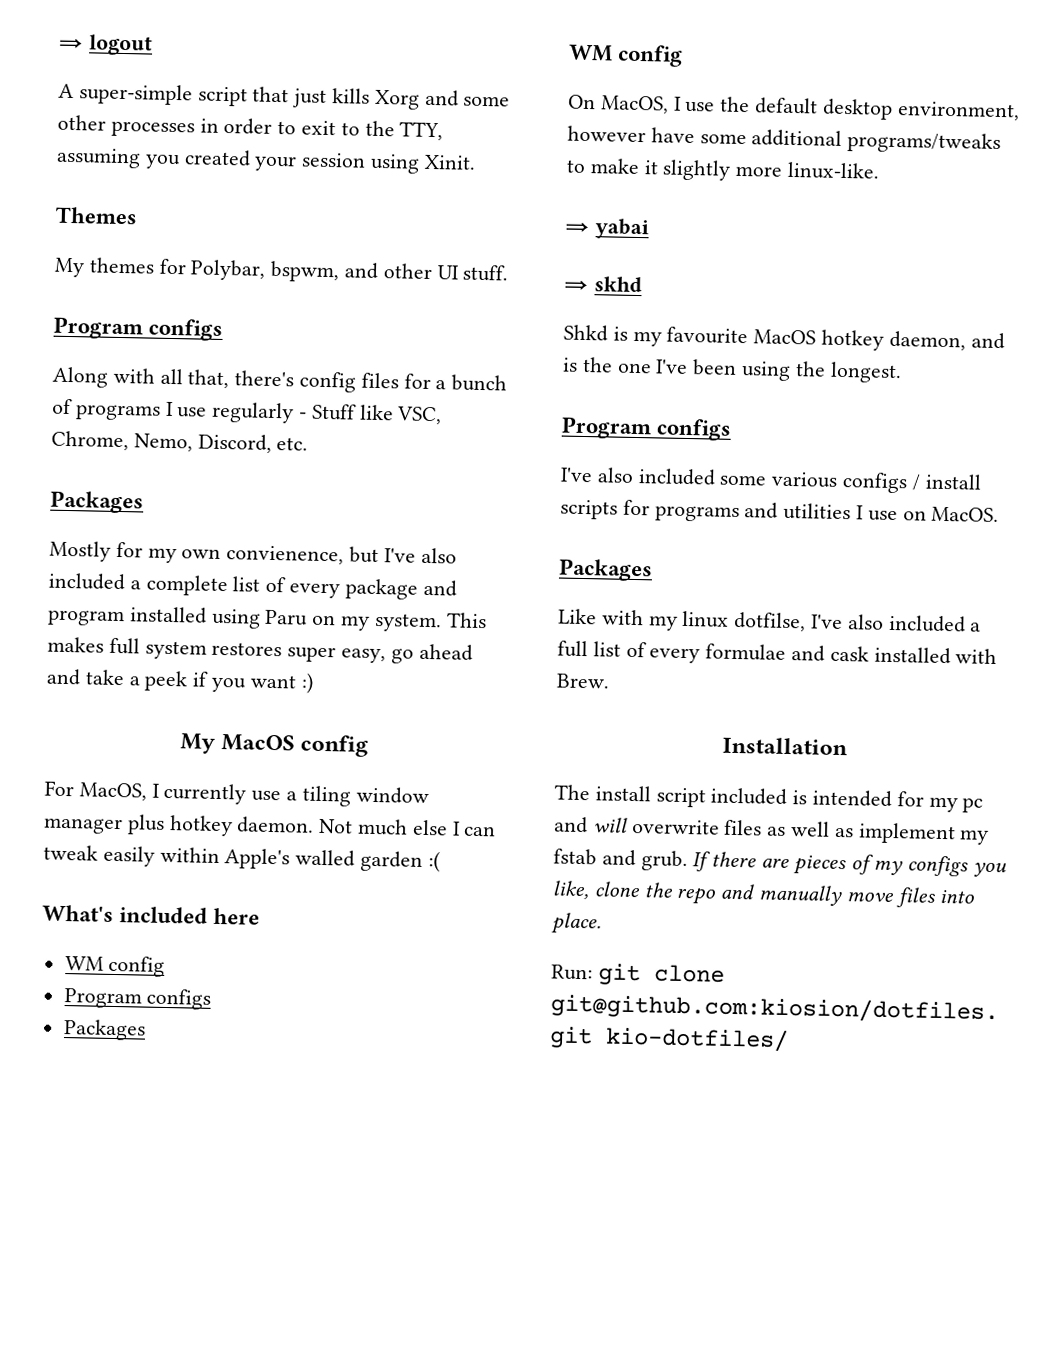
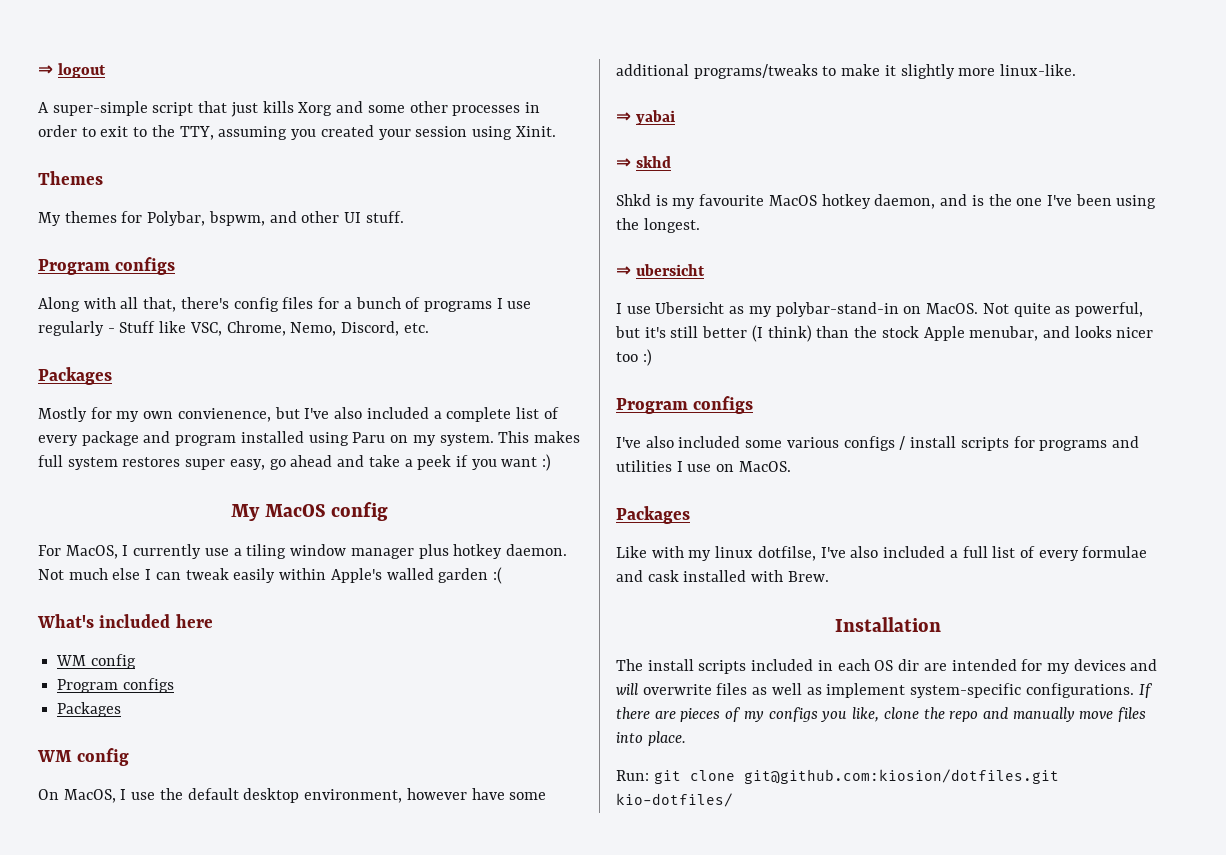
+ ⇒ ubersicht
+ I use Ubersicht as my polybar-stand-in on MacOS. Not quite as powerful, but it's still better (I think) than the stock Apple menubar, and looks nicer too :)
- The install script included is intended for my pc and will overwrite files as well as implement my fstab and grub.
+ The install scripts included in each OS dir are intended for my devices and will overwrite files as well as implement system-specific configurations.

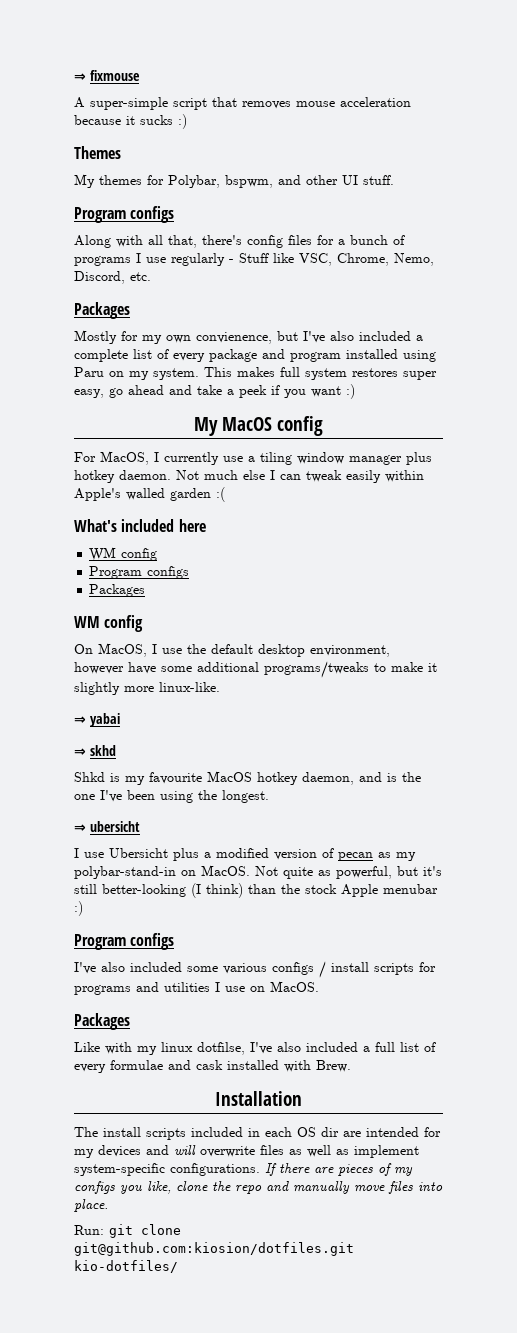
- ⇒ logout
+ ⇒ fixmouse
- A super-simple script that just kills Xorg and some other processes in order to exit to the TTY, assuming you created your session using Xinit.
+ A super-simple script that removes mouse acceleration because it sucks :)
- I use Ubersicht as my polybar-stand-in on MacOS.
+ I use Ubersicht plus a modified version of pecan as my polybar-stand-in on MacOS.
- Not quite as powerful, but it's still better (I think) than the stock Apple menubar, and looks nicer too :)
+ Not quite as powerful, but it's still better-looking (I think) than the stock Apple menubar :)

